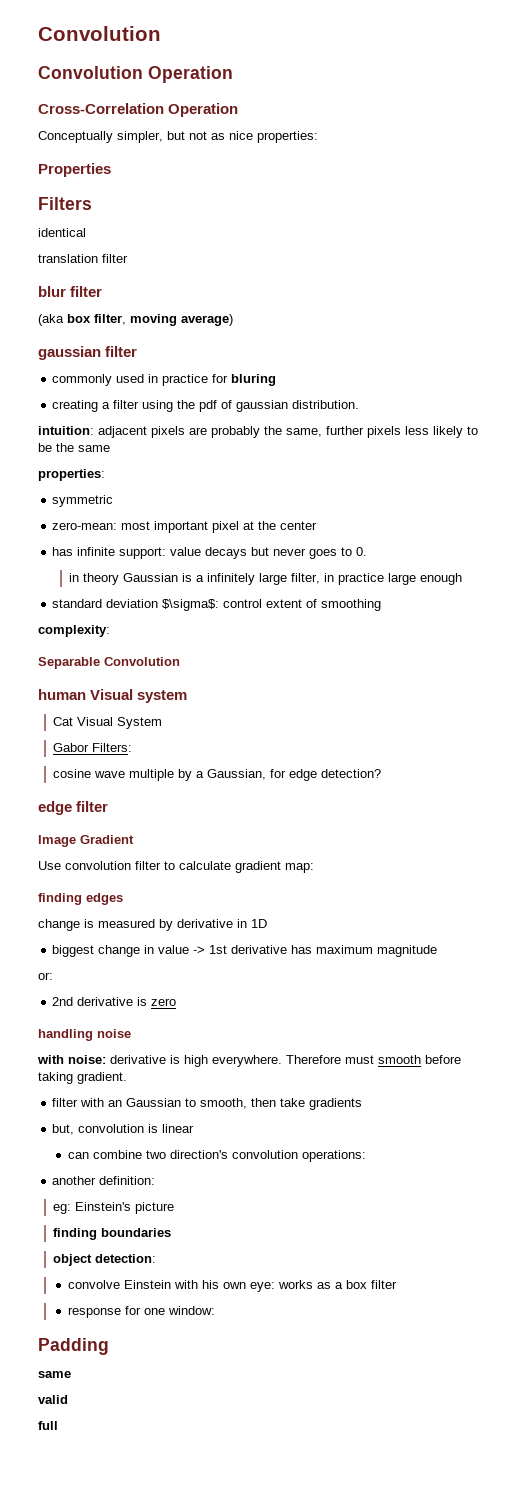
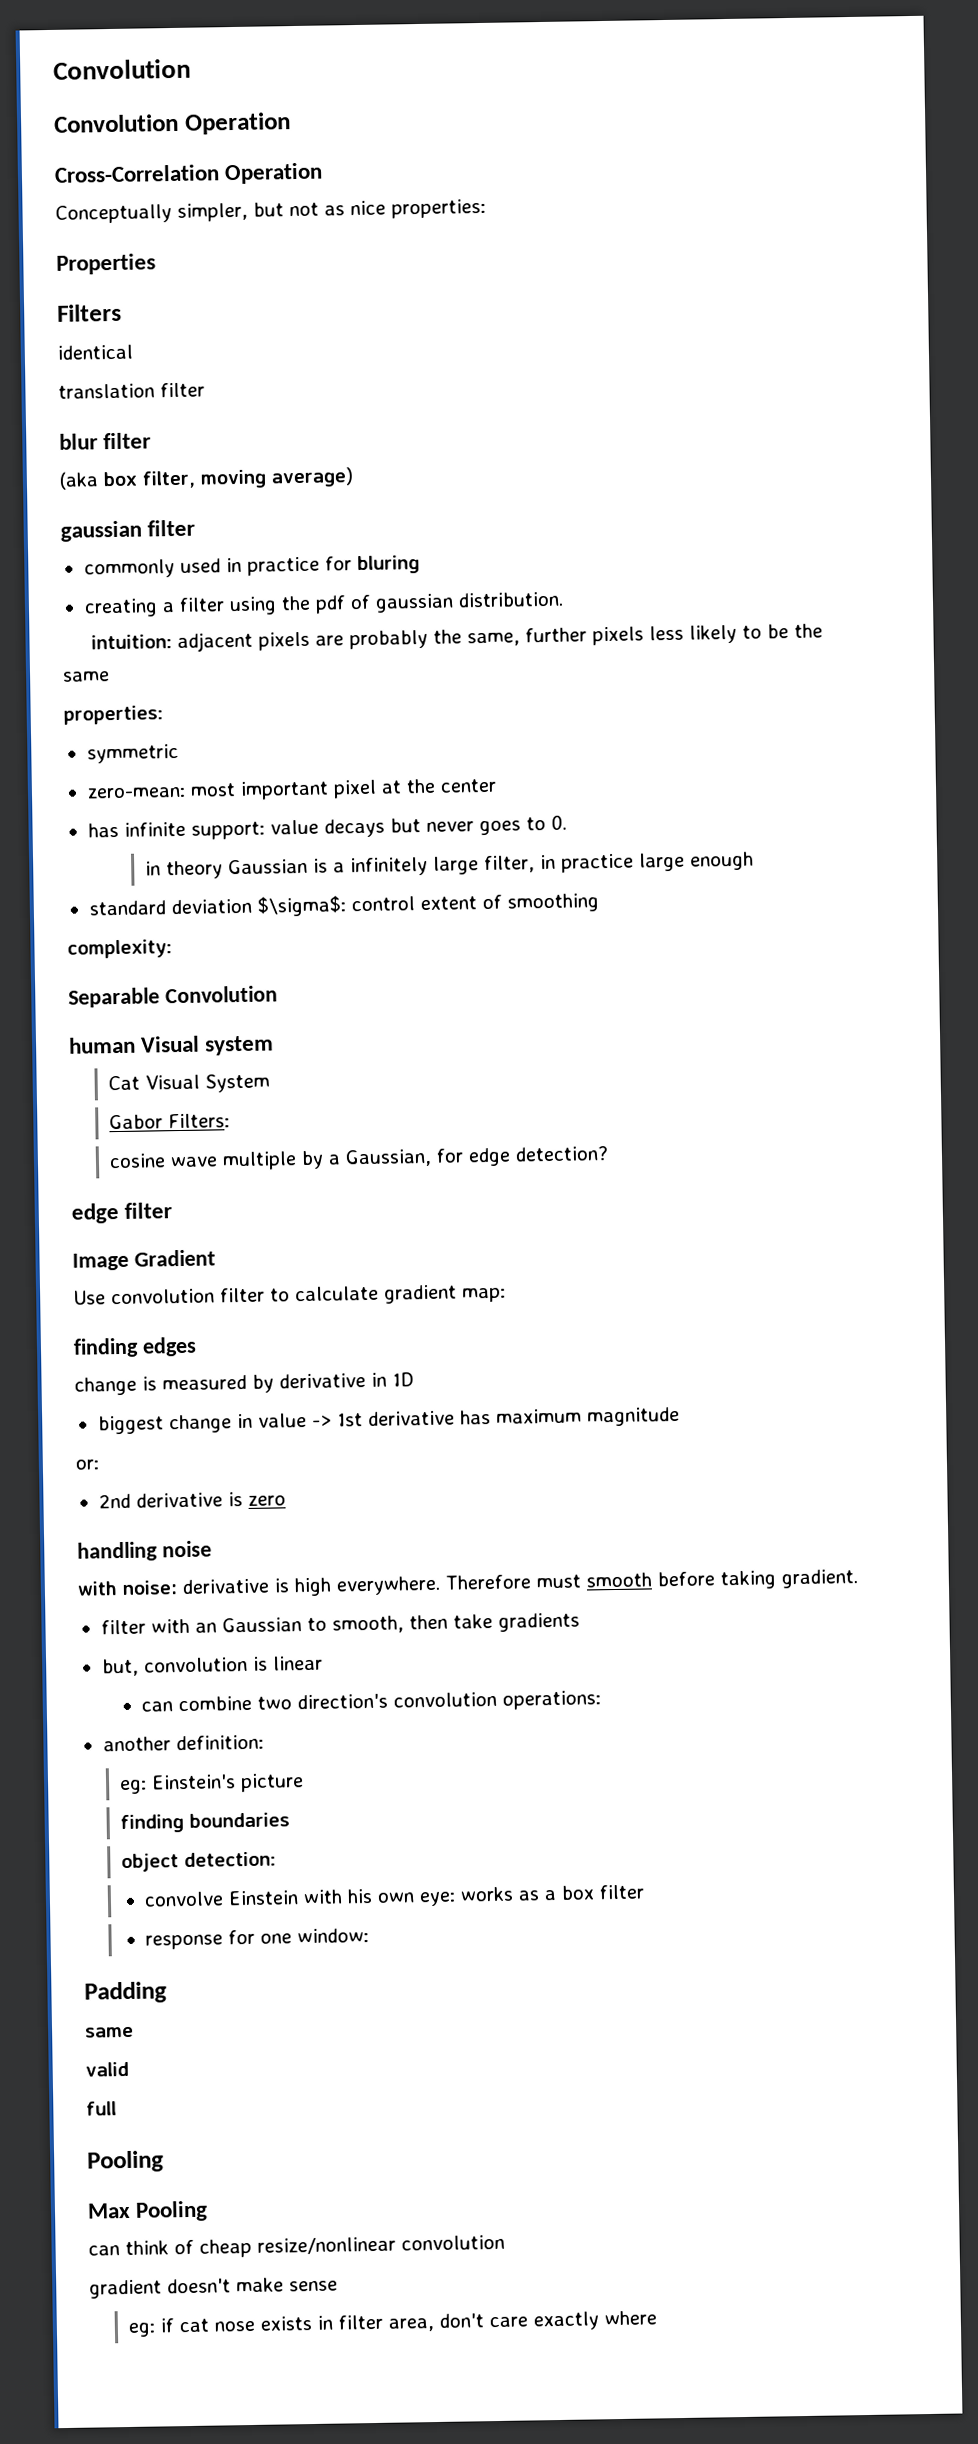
  full
+ Pooling
+ Max Pooling
+ can think of cheap resize/nonlinear convolution
+ gradient doesn't make sense
+ eg: if cat nose exists in filter area, don't care exactly where

